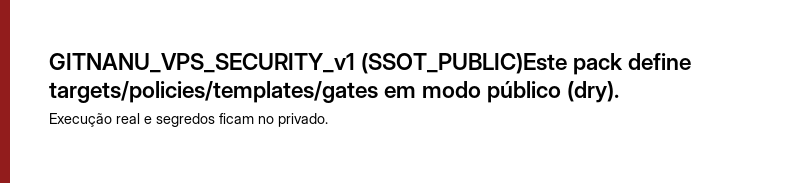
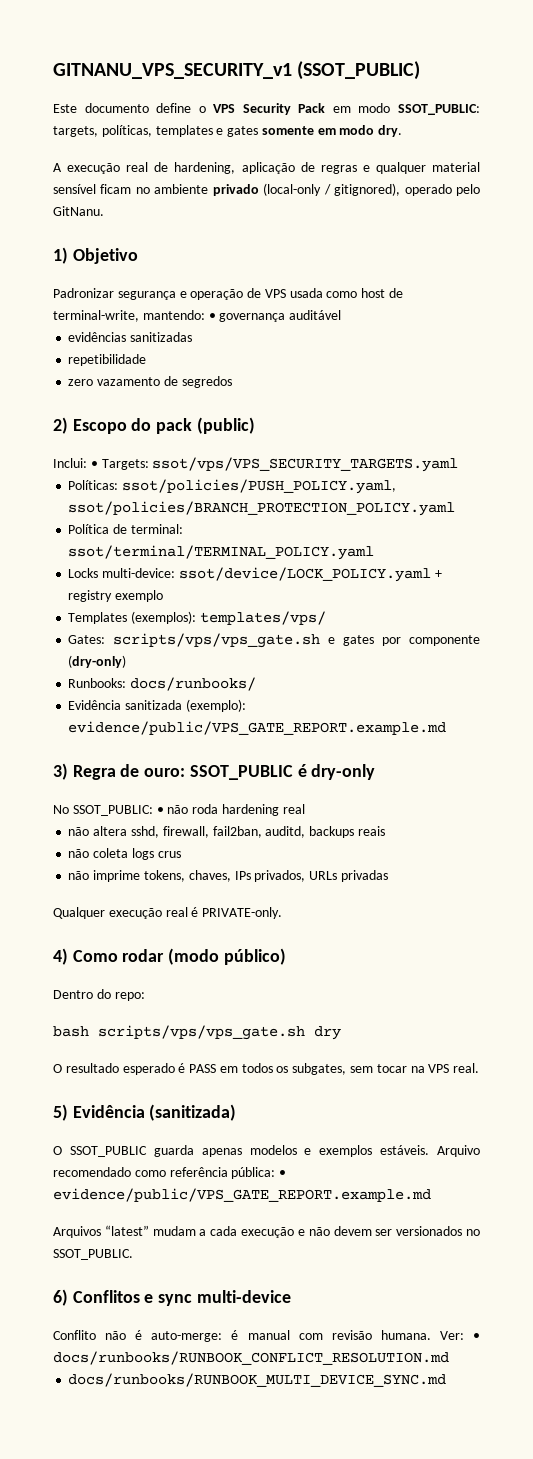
- GITNANU_VPS_SECURITY_v1 (SSOT_PUBLIC)Este pack define targets/policies/templates/gates em modo público (dry).
- Execução real e segredos ficam no privado.
+ GITNANU_VPS_SECURITY_v1 (SSOT_PUBLIC)
+ Este documento define o VPS Security Pack em modo SSOT_PUBLIC: targets, políticas, templates e gates somente em modo dry.
+ A execução real de hardening, aplicação de regras e qualquer material sensível ficam no ambiente privado (local-only / gitignored), operado pelo GitNanu.
+ 1) Objetivo
+ Padronizar segurança e operação de VPS usada como host de terminal-write, mantendo: • governança auditável
+ evidências sanitizadas
+ repetibilidade
+ zero vazamento de segredos
+ 2) Escopo do pack (public)
+ Inclui: • Targets: ssot/vps/VPS_SECURITY_TARGETS.yaml
+ Políticas: ssot/policies/PUSH_POLICY.yaml, ssot/policies/BRANCH_PROTECTION_POLICY.yaml
+ Política de terminal: ssot/terminal/TERMINAL_POLICY.yaml
+ Locks multi-device: ssot/device/LOCK_POLICY.yaml + registry exemplo
+ Templates (exemplos): templates/vps/
+ Gates: scripts/vps/vps_gate.sh e gates por componente (dry-only)
+ Runbooks: docs/runbooks/
+ Evidência sanitizada (exemplo): evidence/public/VPS_GATE_REPORT.example.md
+ 3) Regra de ouro: SSOT_PUBLIC é dry-only
+ No SSOT_PUBLIC: • não roda hardening real
+ não altera sshd, firewall, fail2ban, auditd, backups reais
+ não coleta logs crus
+ não imprime tokens, chaves, IPs privados, URLs privadas
+ Qualquer execução real é PRIVATE-only.
+ 4) Como rodar (modo público)
+ Dentro do repo:
+ bash scripts/vps/vps_gate.sh dry
+ O resultado esperado é PASS em todos os subgates, sem tocar na VPS real.
+ 5) Evidência (sanitizada)
+ O SSOT_PUBLIC guarda apenas modelos e exemplos estáveis. Arquivo recomendado como referência pública: • evidence/public/VPS_GATE_REPORT.example.md
+ Arquivos “latest” mudam a cada execução e não devem ser versionados no SSOT_PUBLIC.
+ 6) Conflitos e sync multi-device
+ Conflito não é auto-merge: é manual com revisão humana. Ver: • docs/runbooks/RUNBOOK_CONFLICT_RESOLUTION.md
+ docs/runbooks/RUNBOOK_MULTI_DEVICE_SYNC.md

